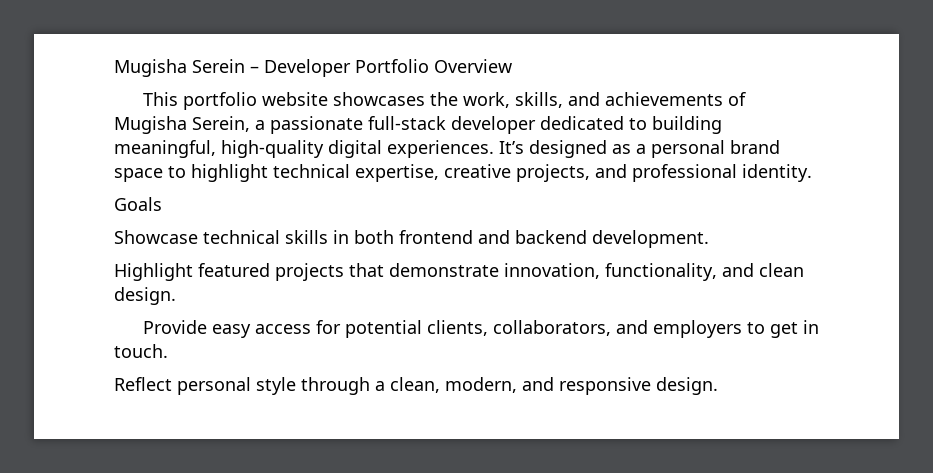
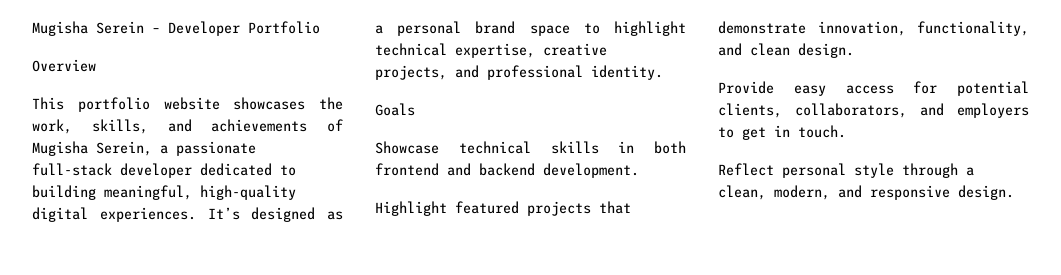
- Mugisha Serein – Developer Portfolio Overview
+ Mugisha Serein – Developer Portfolio
+ Overview

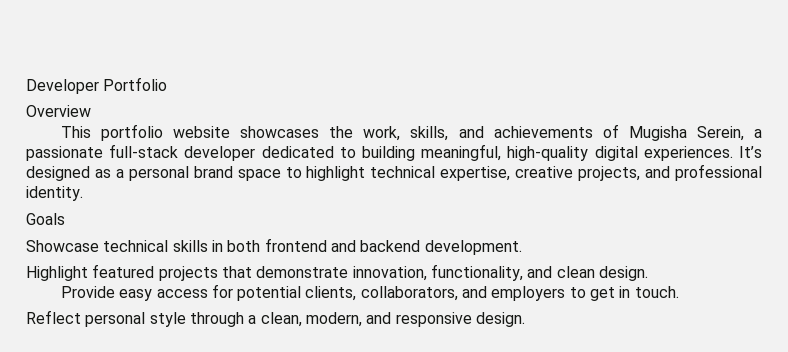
- Mugisha Serein – Developer Portfolio
+ Developer Portfolio

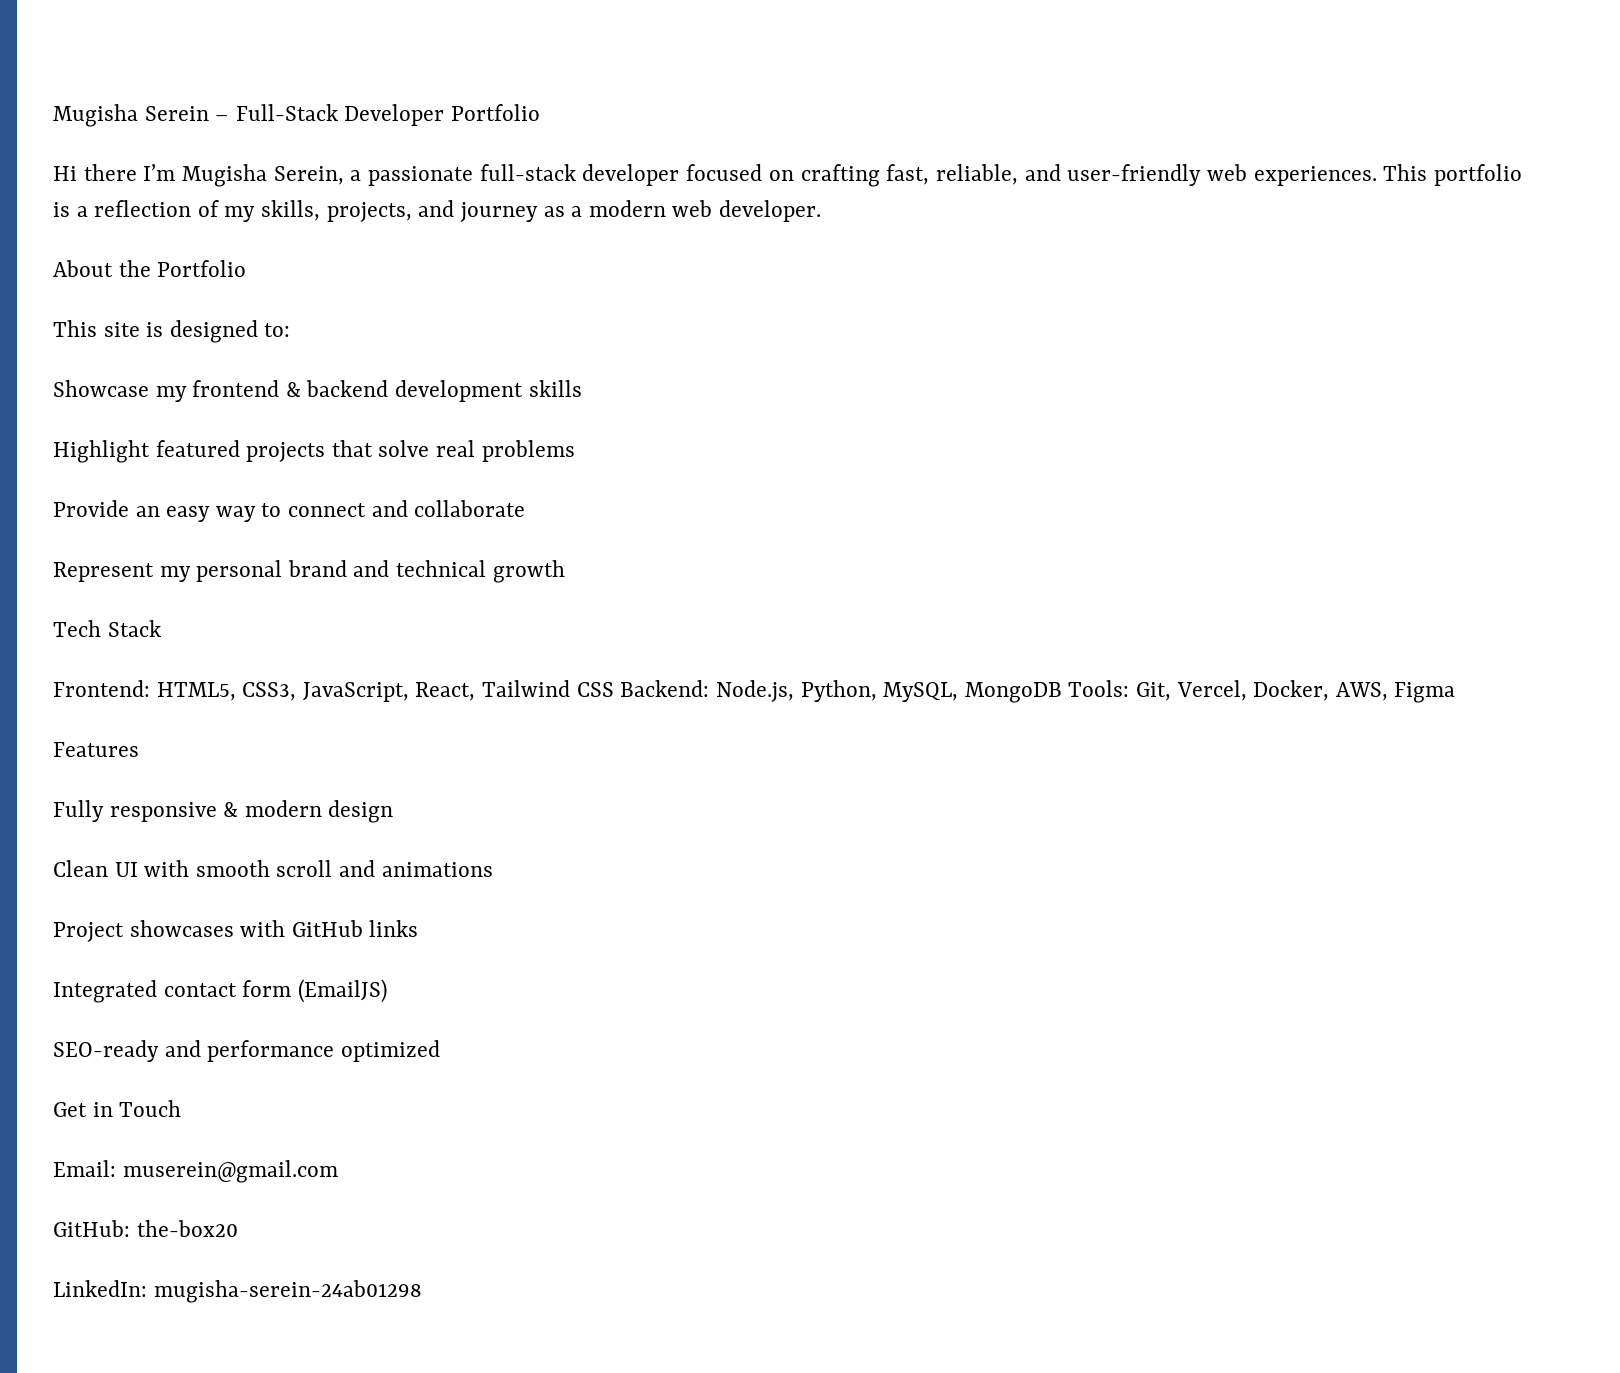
- Developer Portfolio
- Overview
- This portfolio website showcases the work, skills, and achievements of Mugisha Serein, a passionate full-stack developer dedicated to building meaningful, high-quality digital experiences. It’s designed as a personal brand space to highlight technical expertise, creative projects, and professional identity.
- Goals
- Showcase technical skills in both frontend and backend development.
- Highlight featured projects that demonstrate innovation, functionality, and clean design.
- Provide easy access for potential clients, collaborators, and employers to get in touch.
- Reflect personal style through a clean, modern, and responsive design.
+ Mugisha Serein – Full-Stack Developer Portfolio
+ Hi there I’m Mugisha Serein, a passionate full-stack developer focused on crafting fast, reliable, and user-friendly web experiences. This portfolio is a reflection of my skills, projects, and journey as a modern web developer.
+ About the Portfolio
+ This site is designed to:
+ Showcase my frontend & backend development skills
+ Highlight featured projects that solve real problems
+ Provide an easy way to connect and collaborate
+ Represent my personal brand and technical growth
+ Tech Stack
+ Frontend: HTML5, CSS3, JavaScript, React, Tailwind CSS Backend: Node.js, Python, MySQL, MongoDB Tools: Git, Vercel, Docker, AWS, Figma
+ Features
+ Fully responsive & modern design
+ Clean UI with smooth scroll and animations
+ Project showcases with GitHub links
+ Integrated contact form (EmailJS)
+ SEO-ready and performance optimized
+ Get in Touch
+ Email: muserein@gmail.com
+ GitHub: the-box20
+ LinkedIn: mugisha-serein-24ab01298

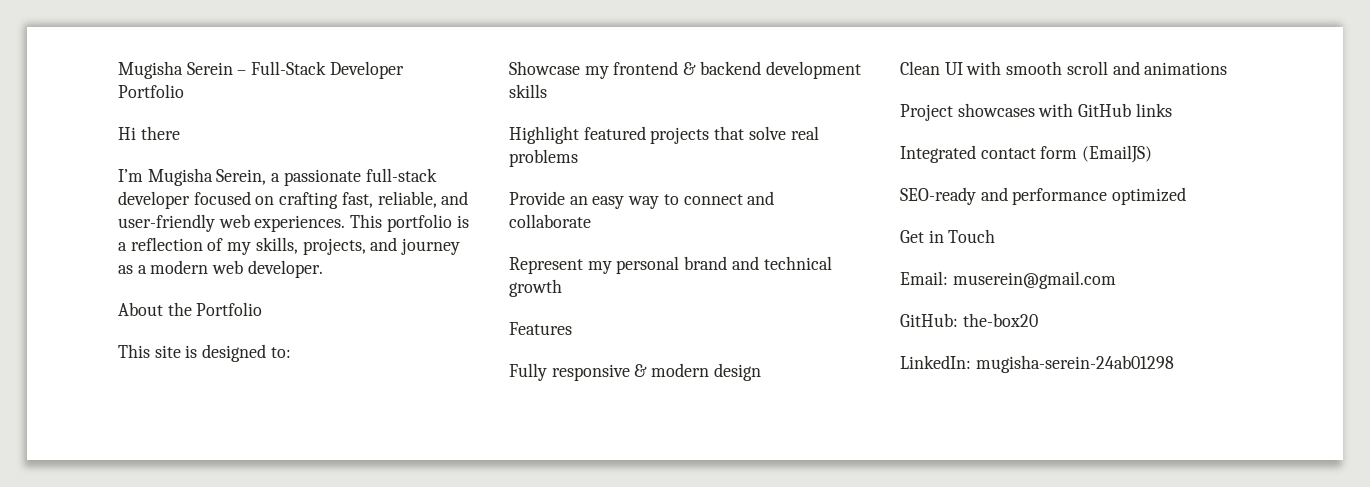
- Hi there I’m Mugisha Serein, a passionate full-stack developer focused on crafting fast, reliable, and user-friendly web experiences.
+ Hi there
+ I’m Mugisha Serein, a passionate full-stack developer focused on crafting fast, reliable, and user-friendly web experiences.
- Tech Stack
- Frontend: HTML5, CSS3, JavaScript, React, Tailwind CSS Backend: Node.js, Python, MySQL, MongoDB Tools: Git, Vercel, Docker, AWS, Figma

